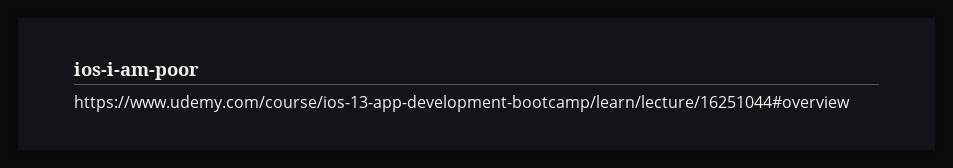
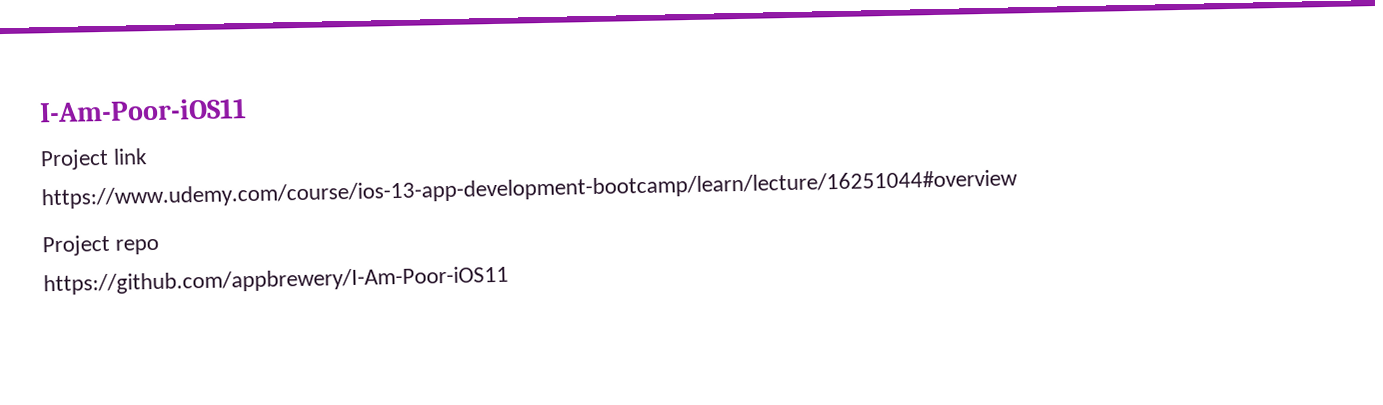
- ios-i-am-poor
+ I-Am-Poor-iOS11
+ Project link
  https://www.udemy.com/course/ios-13-app-development-bootcamp/learn/lecture/16251044#overview
+ Project repo
+ https://github.com/appbrewery/I-Am-Poor-iOS11

